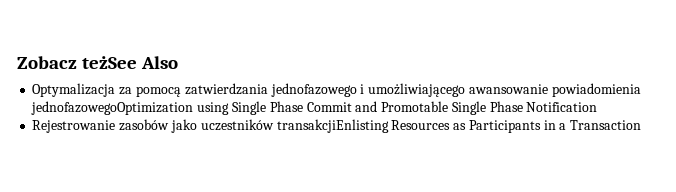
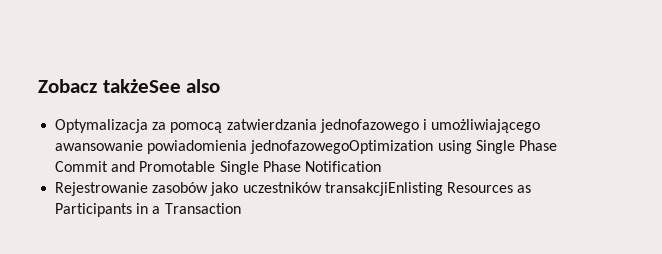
- Zobacz teżSee Also
+ Zobacz takżeSee also

